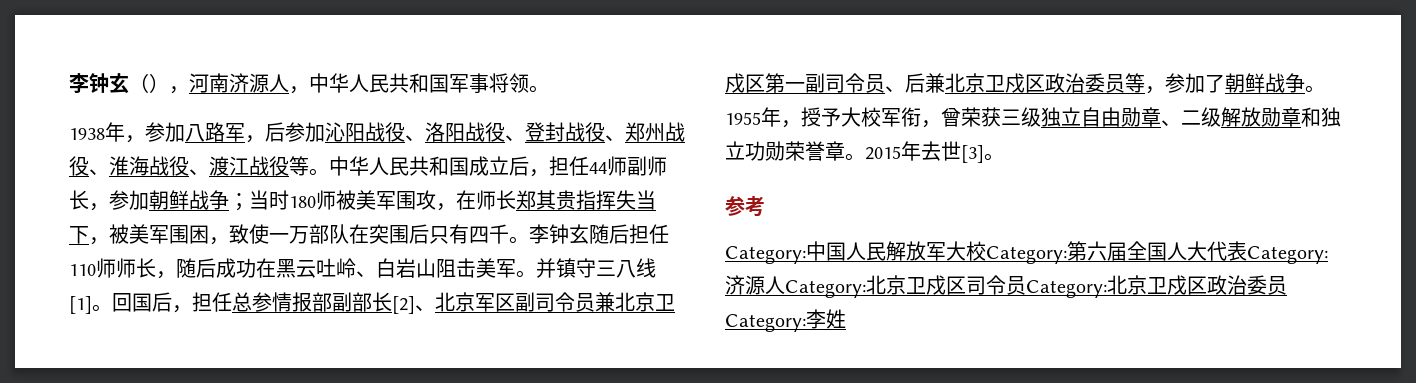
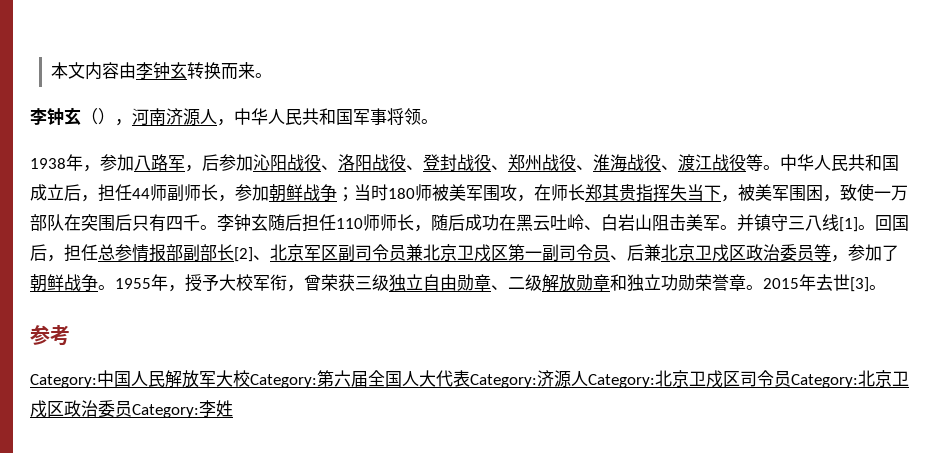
+ 本文内容由李钟玄转换而来。

